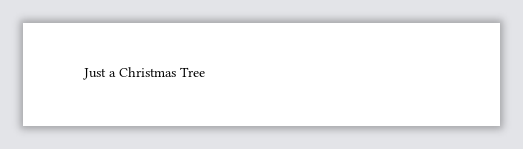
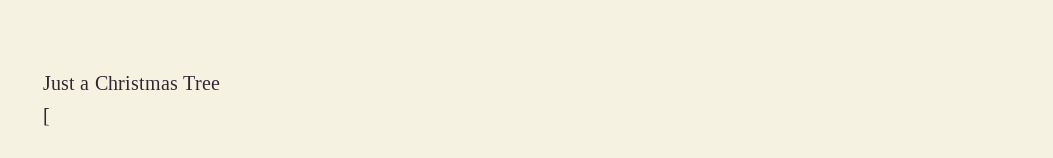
+ [

